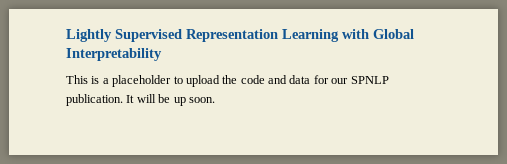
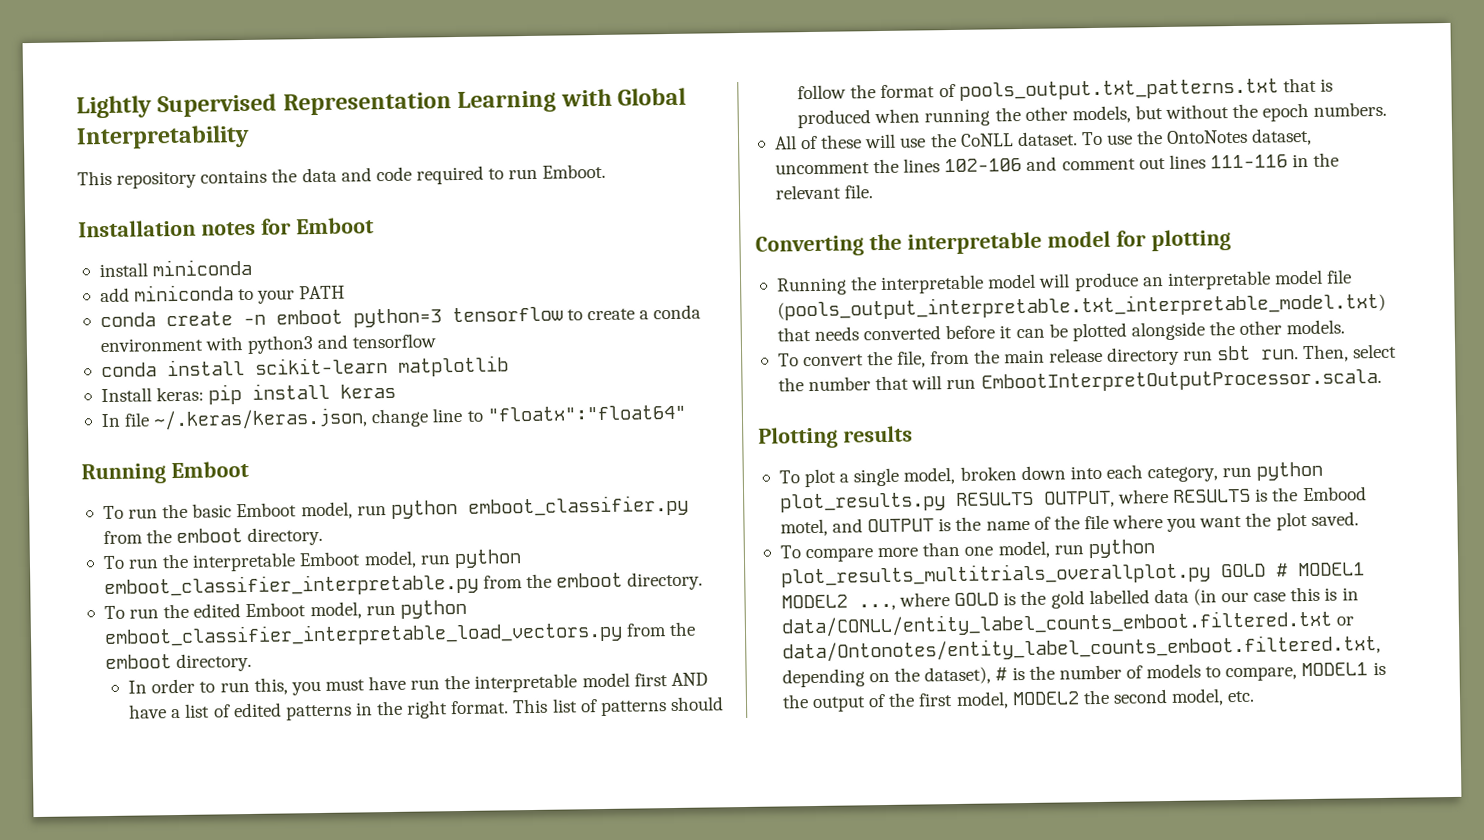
- This is a placeholder to upload the code and data for our SPNLP publication. It will be up soon.
+ This repository contains the data and code required to run Emboot.
+ Installation notes for Emboot
+ install miniconda
+ add miniconda to your PATH
+ conda create -n emboot python=3 tensorflow to create a conda environment with python3 and tensorflow
+ conda install scikit-learn matplotlib
+ Install keras: pip install keras
+ In file ~/.keras/keras.json, change line to "floatx":"float64"
+ Running Emboot
+ To run the basic Emboot model, run python emboot_classifier.py from the emboot directory.
+ To run the interpretable Emboot model, run python emboot_classifier_interpretable.py from the emboot directory.
+ To run the edited Emboot model, run python emboot_classifier_interpretable_load_vectors.py from the emboot directory.
+ In order to run this, you must have run the interpretable model first AND have a list of edited patterns in the right format. This list of patterns should follow the format of pools_output.txt_patterns.txt that is produced when running the other models, but without the epoch numbers.
+ All of these will use the CoNLL dataset. To use the OntoNotes dataset, uncomment the lines 102-106 and comment out lines 111-116 in the relevant file.
+ Converting the interpretable model for plotting
+ Running the interpretable model will produce an interpretable model file (pools_output_interpretable.txt_interpretable_model.txt) that needs converted before it can be plotted alongside the other models.
+ To convert the file, from the main release directory run sbt run. Then, select the number that will run EmbootInterpretOutputProcessor.scala.
+ Plotting results
+ To plot a single model, broken down into each category, run python plot_results.py RESULTS OUTPUT, where RESULTS is the Embood motel, and OUTPUT is the name of the file where you want the plot saved.
+ To compare more than one model, run python plot_results_multitrials_overallplot.py GOLD # MODEL1 MODEL2 ..., where GOLD is the gold labelled data (in our case this is in data/CONLL/entity_label_counts_emboot.filtered.txt or data/Ontonotes/entity_label_counts_emboot.filtered.txt, depending on the dataset), # is the number of models to compare, MODEL1 is the output of the first model, MODEL2 the second model, etc.

